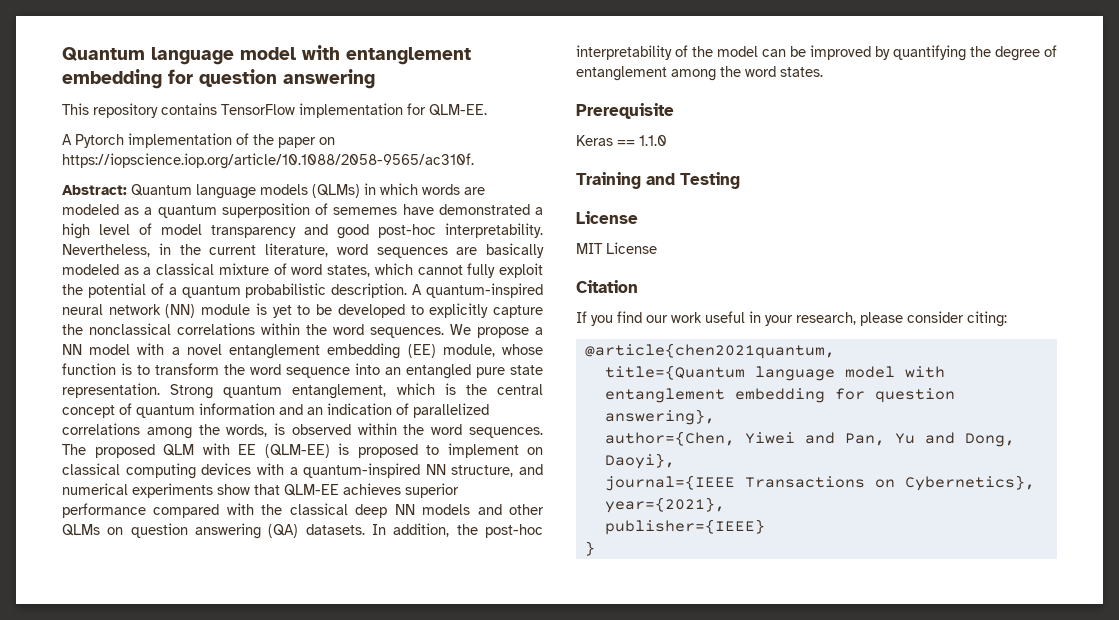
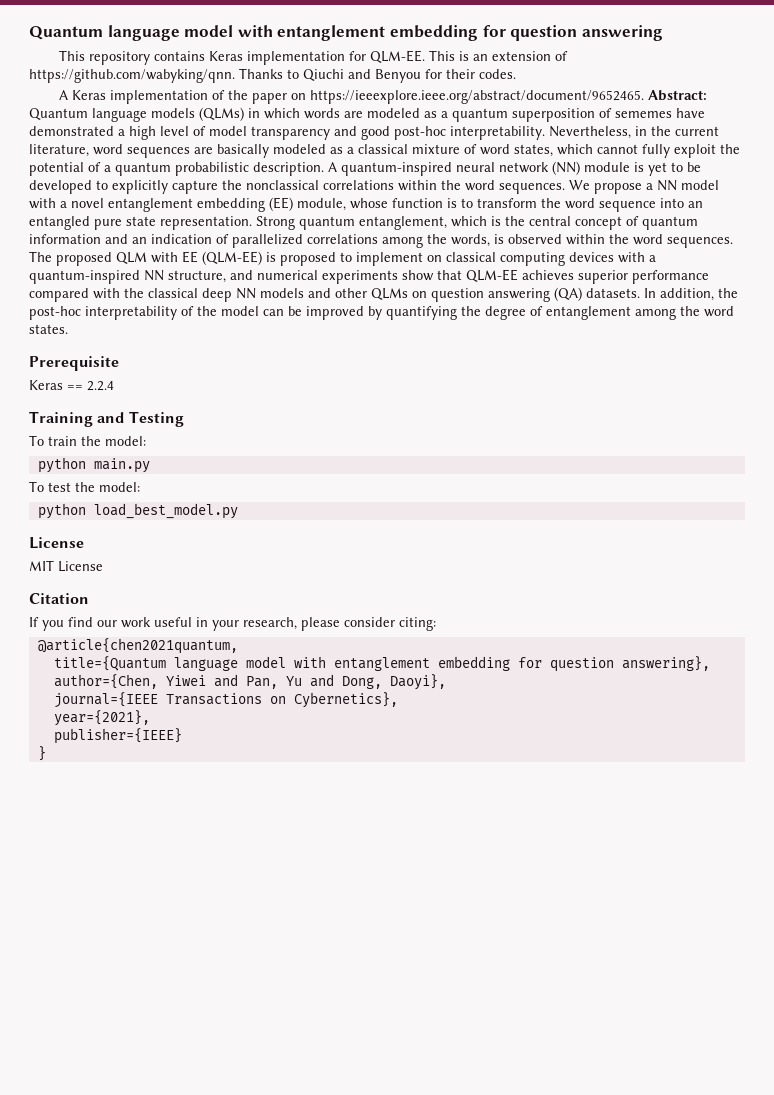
- This repository contains TensorFlow implementation for QLM-EE.
- A Pytorch implementation of the paper on https://iopscience.iop.org/article/10.1088/2058-9565/ac310f.
- Abstract: Quantum language models (QLMs) in which words are modeled as a quantum superposition of sememes have demonstrated a high level of model transparency and good post-hoc interpretability.
+ This repository contains Keras implementation for QLM-EE. This is an extension of https://github.com/wabyking/qnn. Thanks to Qiuchi and Benyou for their codes.
+ A Keras implementation of the paper on https://ieeexplore.ieee.org/abstract/document/9652465. Abstract: Quantum language models (QLMs) in which words are modeled as a quantum superposition of sememes have demonstrated a high level of model transparency and good post-hoc interpretability.
- Keras == 1.1.0
+ Keras == 2.2.4
+ To train the model:
+ python main.py
+ To test the model:
+ python load_best_model.py

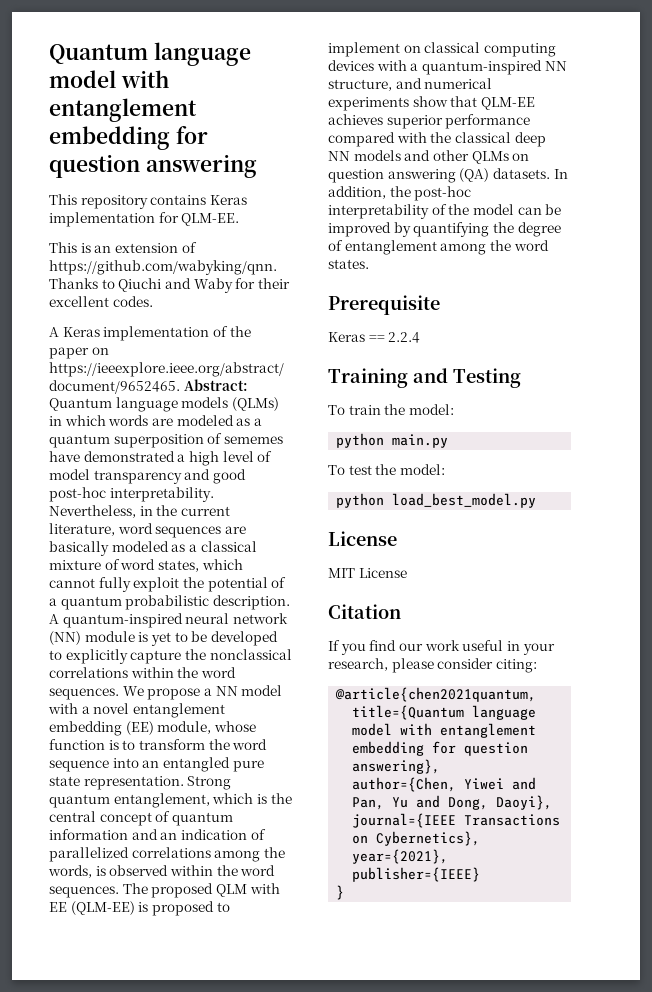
- This repository contains Keras implementation for QLM-EE. This is an extension of https://github.com/wabyking/qnn. Thanks to Qiuchi and Benyou for their codes.
+ This repository contains Keras implementation for QLM-EE.
+ This is an extension of https://github.com/wabyking/qnn. Thanks to Qiuchi and Waby for their excellent codes.

